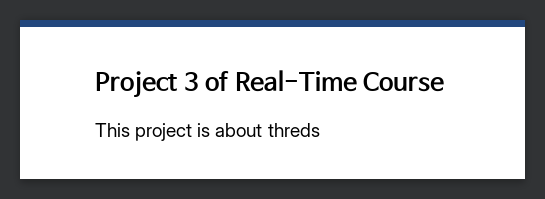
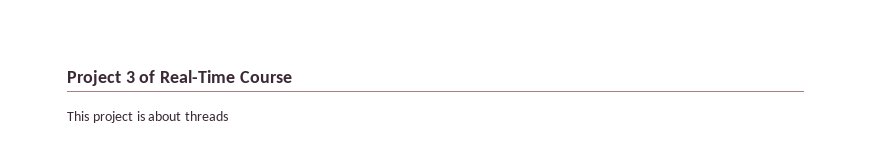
- This project is about threds
+ This project is about threads

